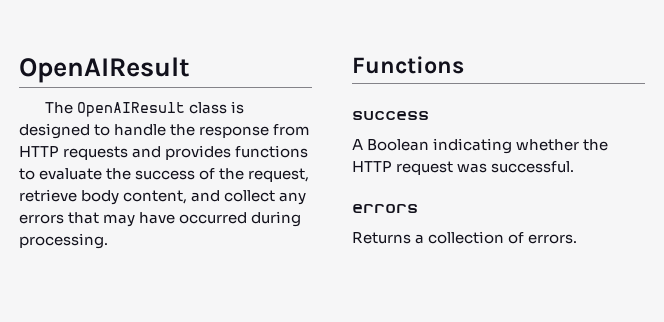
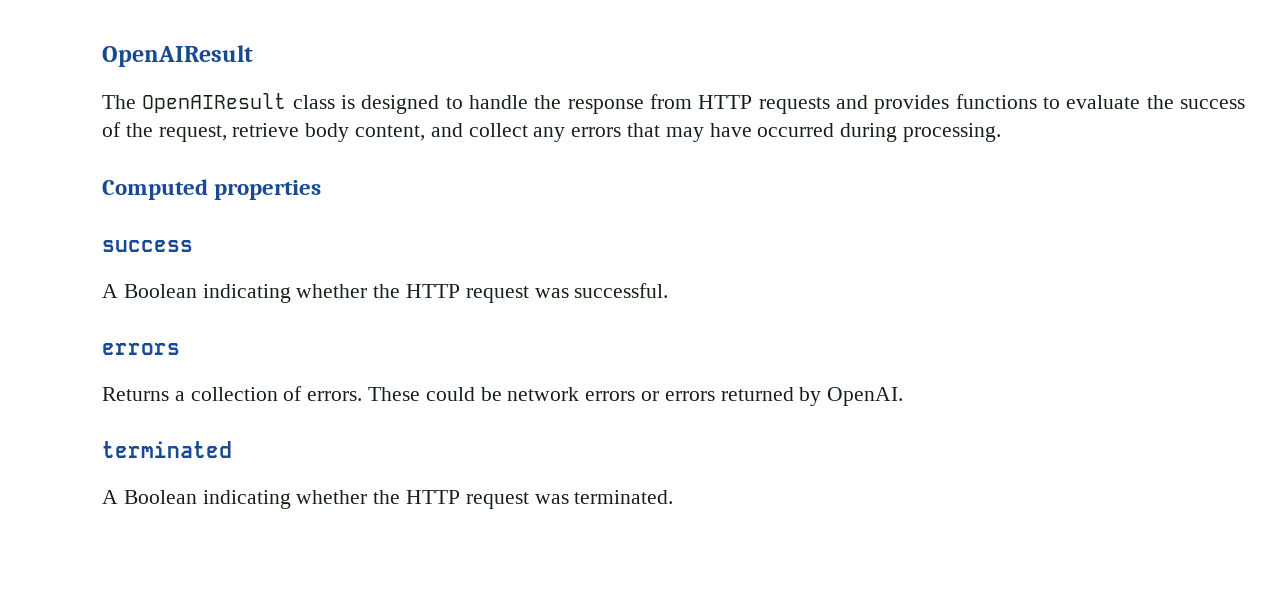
- Functions
+ Computed properties
+ These could be network errors or errors returned by OpenAI.
+ terminated
+ A Boolean indicating whether the HTTP request was terminated.

